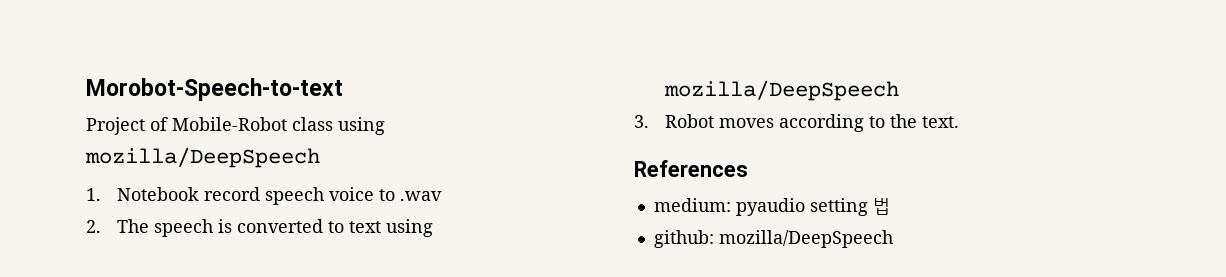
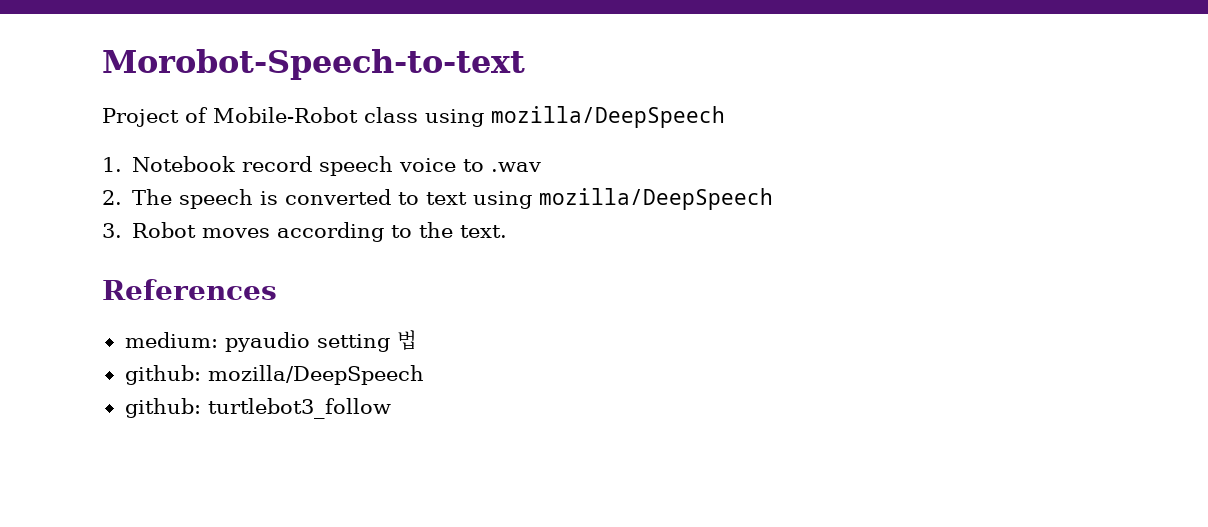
+ github: turtlebot3_follow

